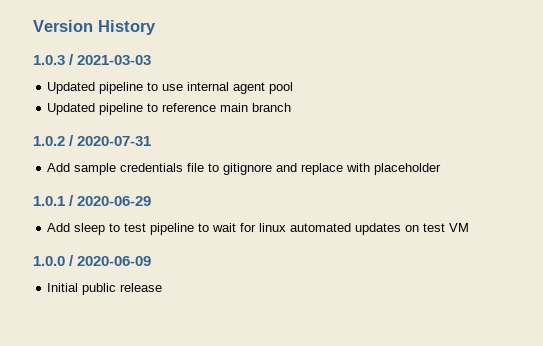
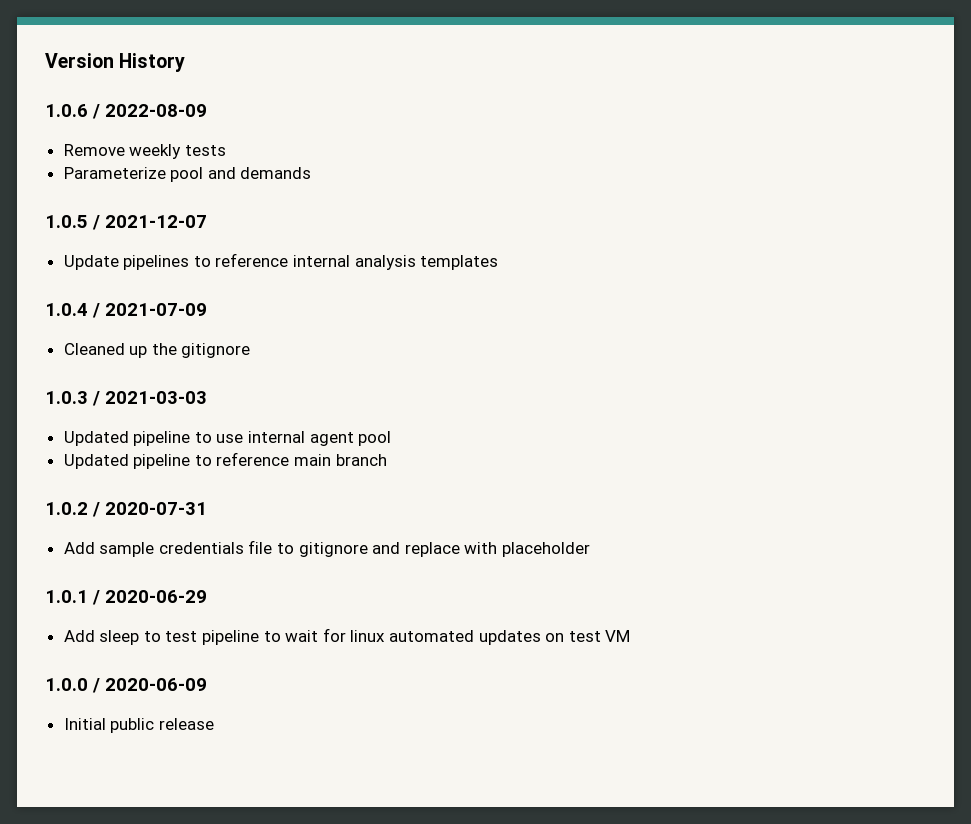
+ 1.0.6 / 2022-08-09
+ Remove weekly tests
+ Parameterize pool and demands
+ 1.0.5 / 2021-12-07
+ Update pipelines to reference internal analysis templates
+ 1.0.4 / 2021-07-09
+ Cleaned up the gitignore

